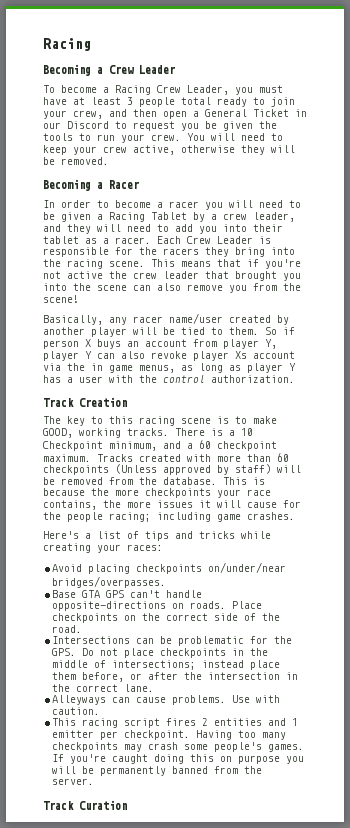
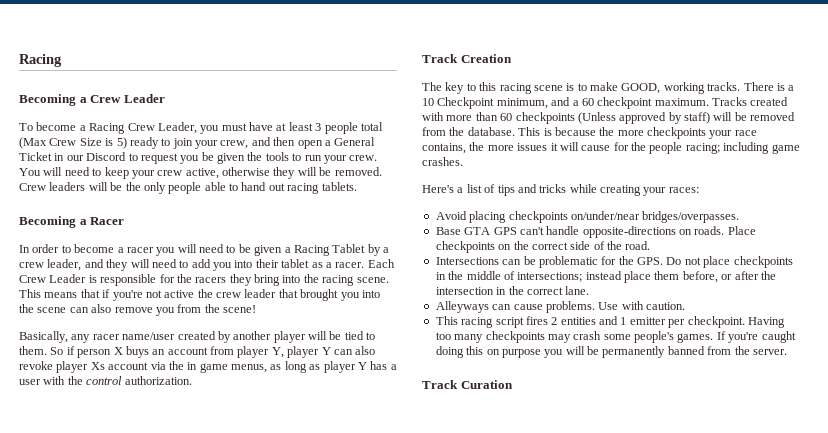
- To become a Racing Crew Leader, you must have at least 3 people total ready to join your crew, and then open a General Ticket in our Discord to request you be given the tools to run your crew.
+ To become a Racing Crew Leader, you must have at least 3 people total (Max Crew Size is 5) ready to join your crew, and then open a General Ticket in our Discord to request you be given the tools to run your crew.
+ Crew leaders will be the only people able to hand out racing tablets.

